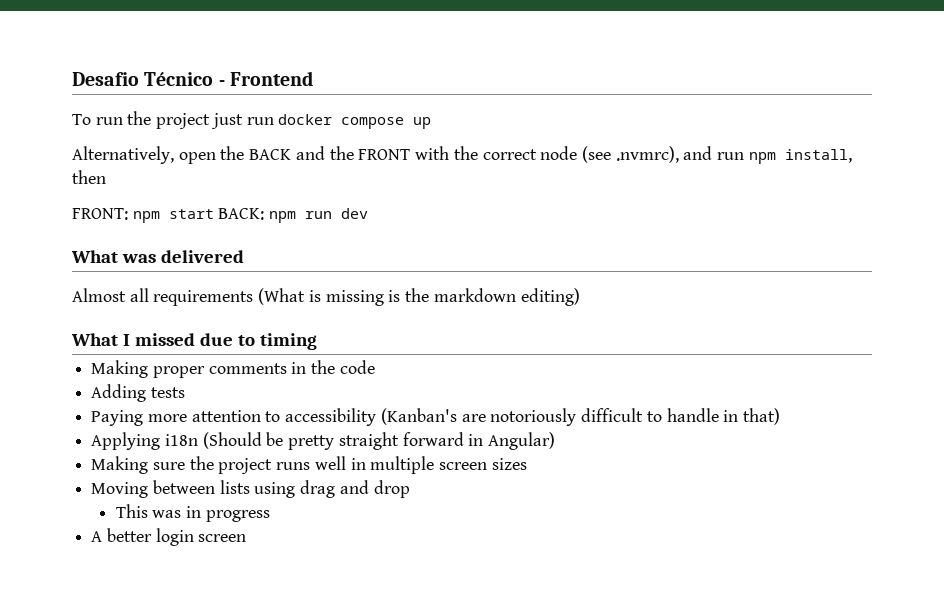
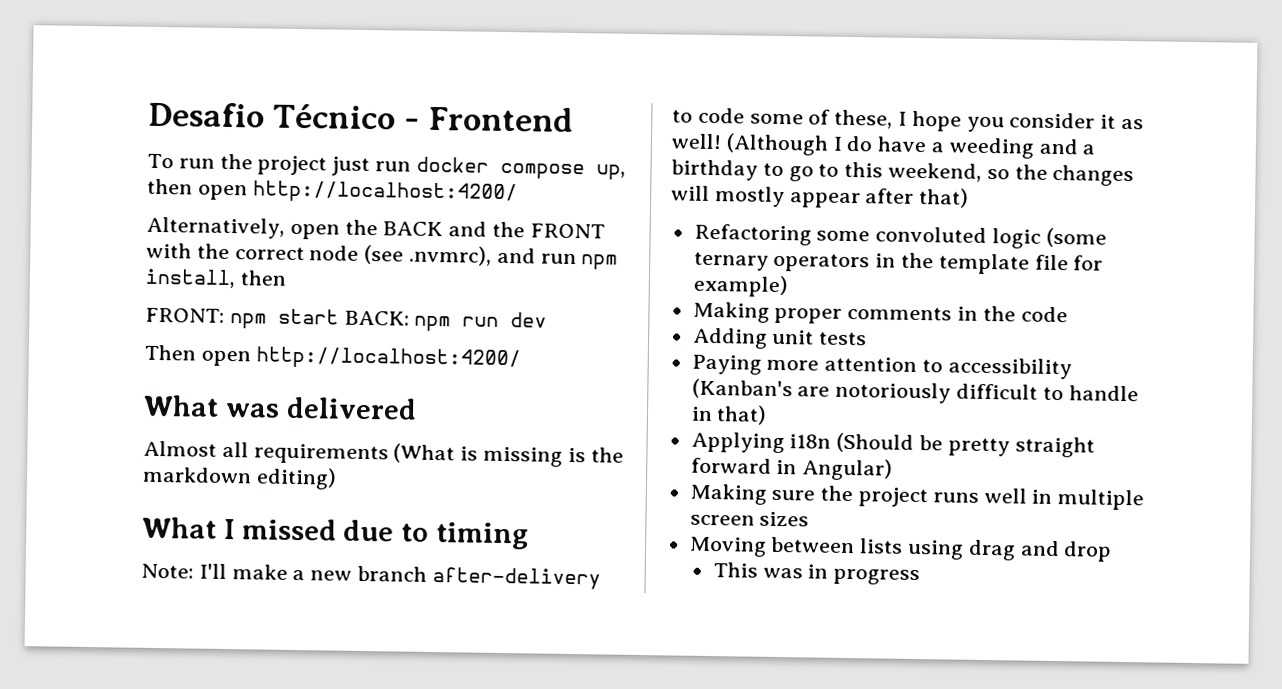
- To run the project just run docker compose up
+ To run the project just run docker compose up, then open http://localhost:4200/
+ Then open http://localhost:4200/
+ Note: I'll make a new branch after-delivery to code some of these, I hope you consider it as well! (Although I do have a weeding and a birthday to go to this weekend, so the changes will mostly appear after that)
+ Refactoring some convoluted logic (some ternary operators in the template file for example)
- Adding tests
+ Adding unit tests
- A better login screen

